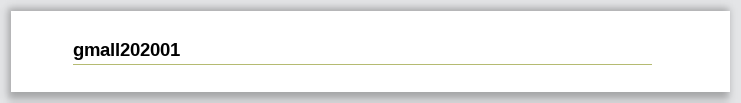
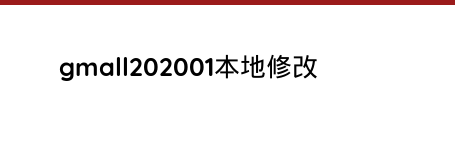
- gmall202001
+ gmall202001本地修改

